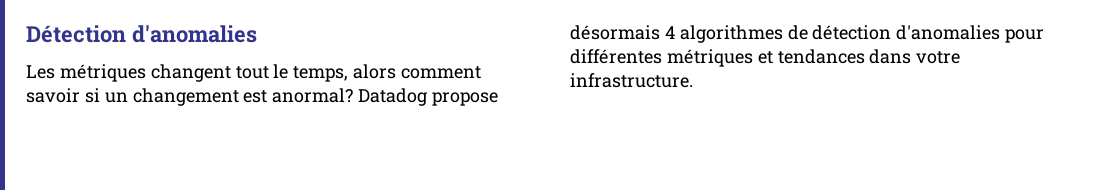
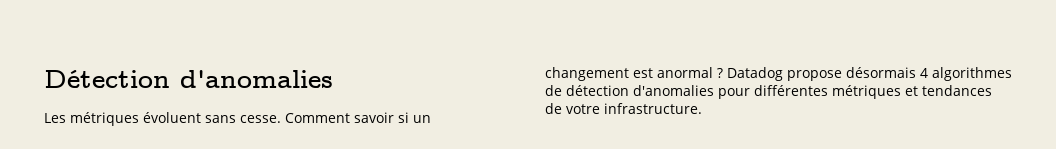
- Les métriques changent tout le temps, alors comment savoir si un changement est anormal?
+ Les métriques évoluent sans cesse. Comment savoir si un changement est anormal ?
- Datadog propose désormais 4 algorithmes de détection d'anomalies pour différentes métriques et tendances dans votre infrastructure.
+ Datadog propose désormais 4 algorithmes de détection d'anomalies pour différentes métriques et tendances de votre infrastructure.

